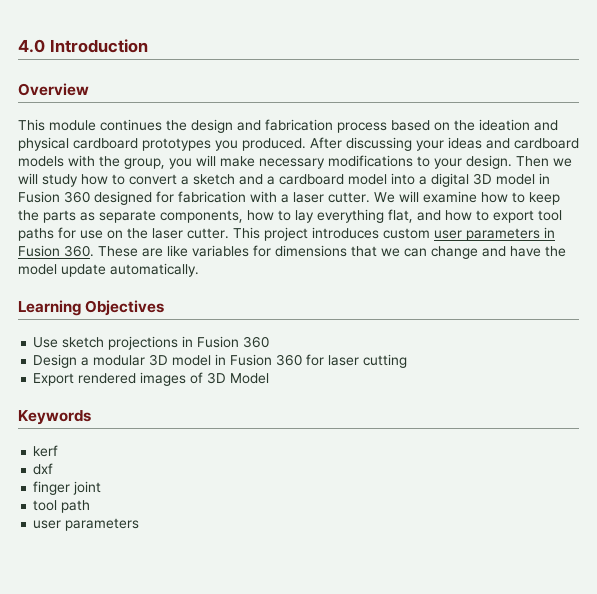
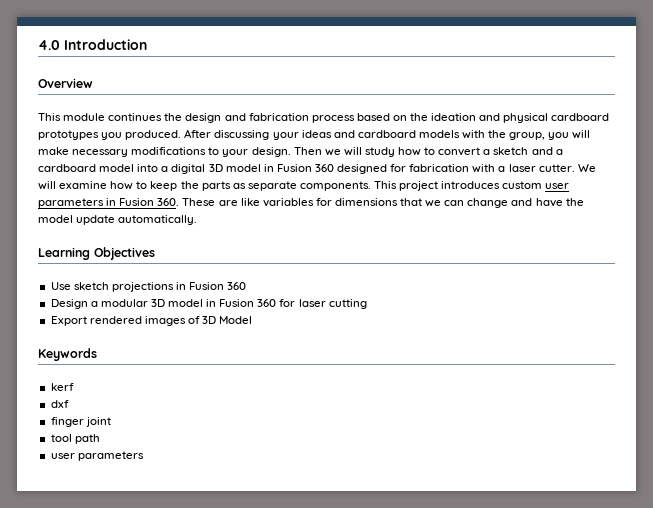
- We will examine how to keep the parts as separate components, how to lay everything flat, and how to export tool paths for use on the laser cutter.
+ We will examine how to keep the parts as separate components.

